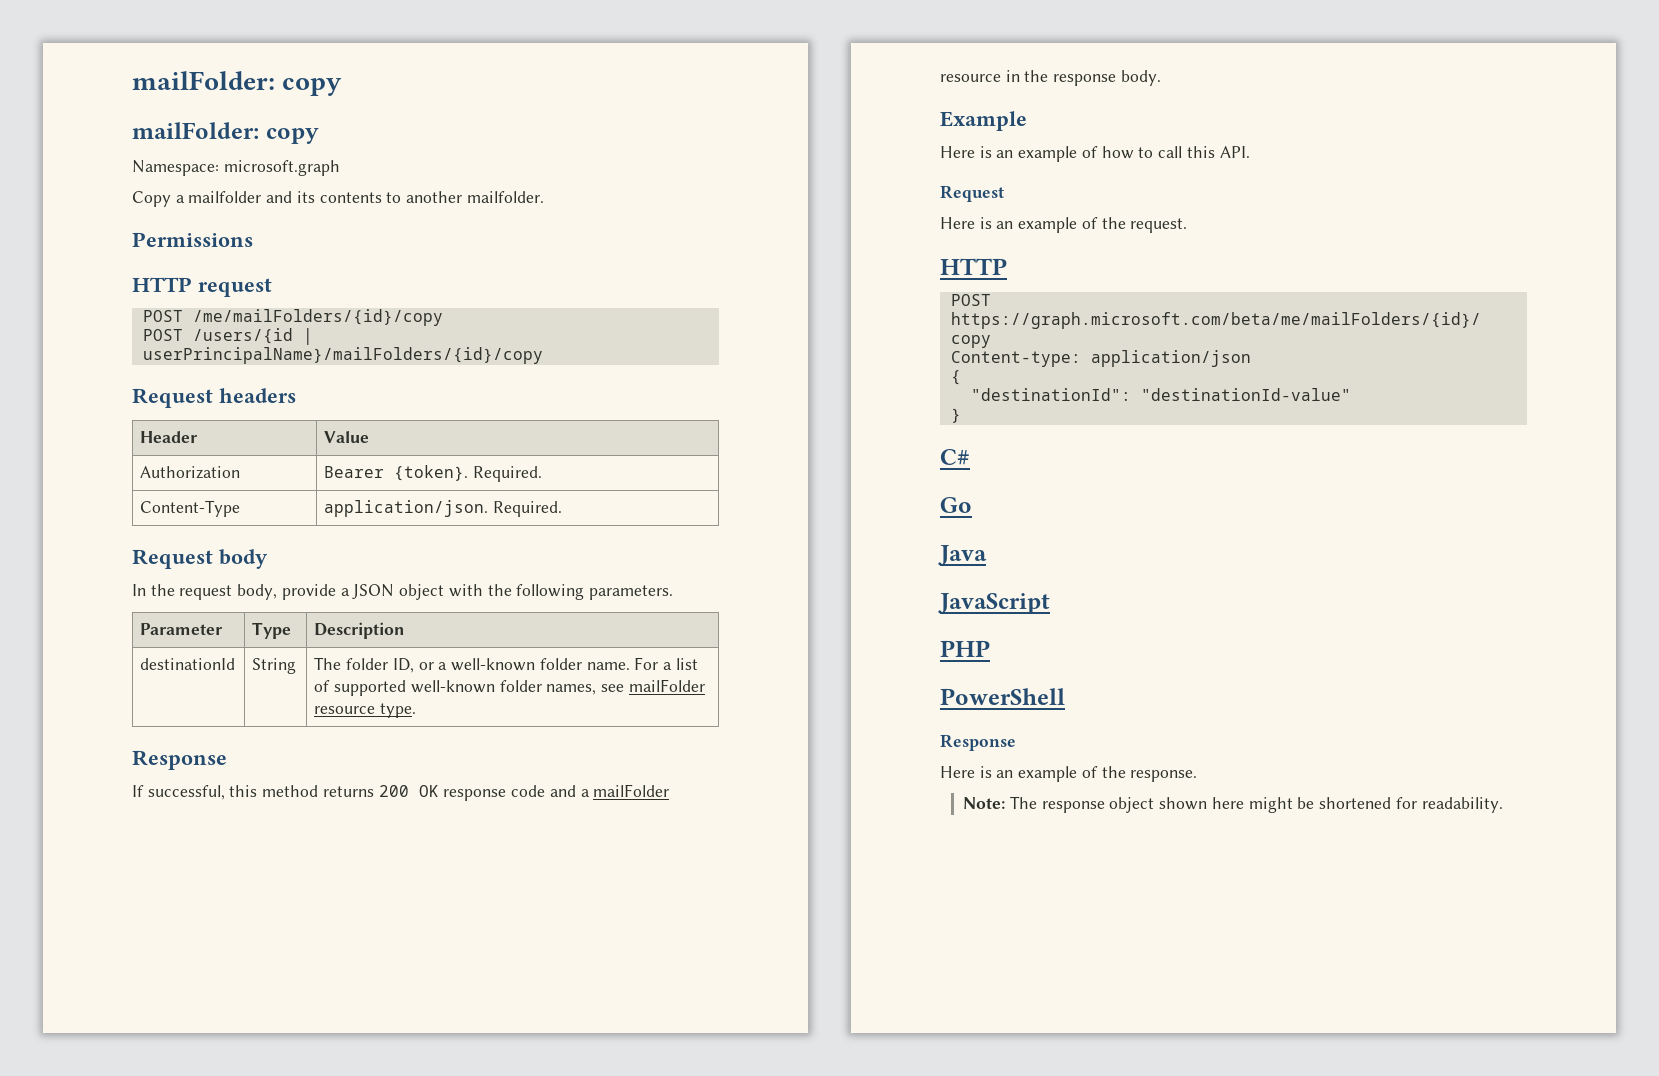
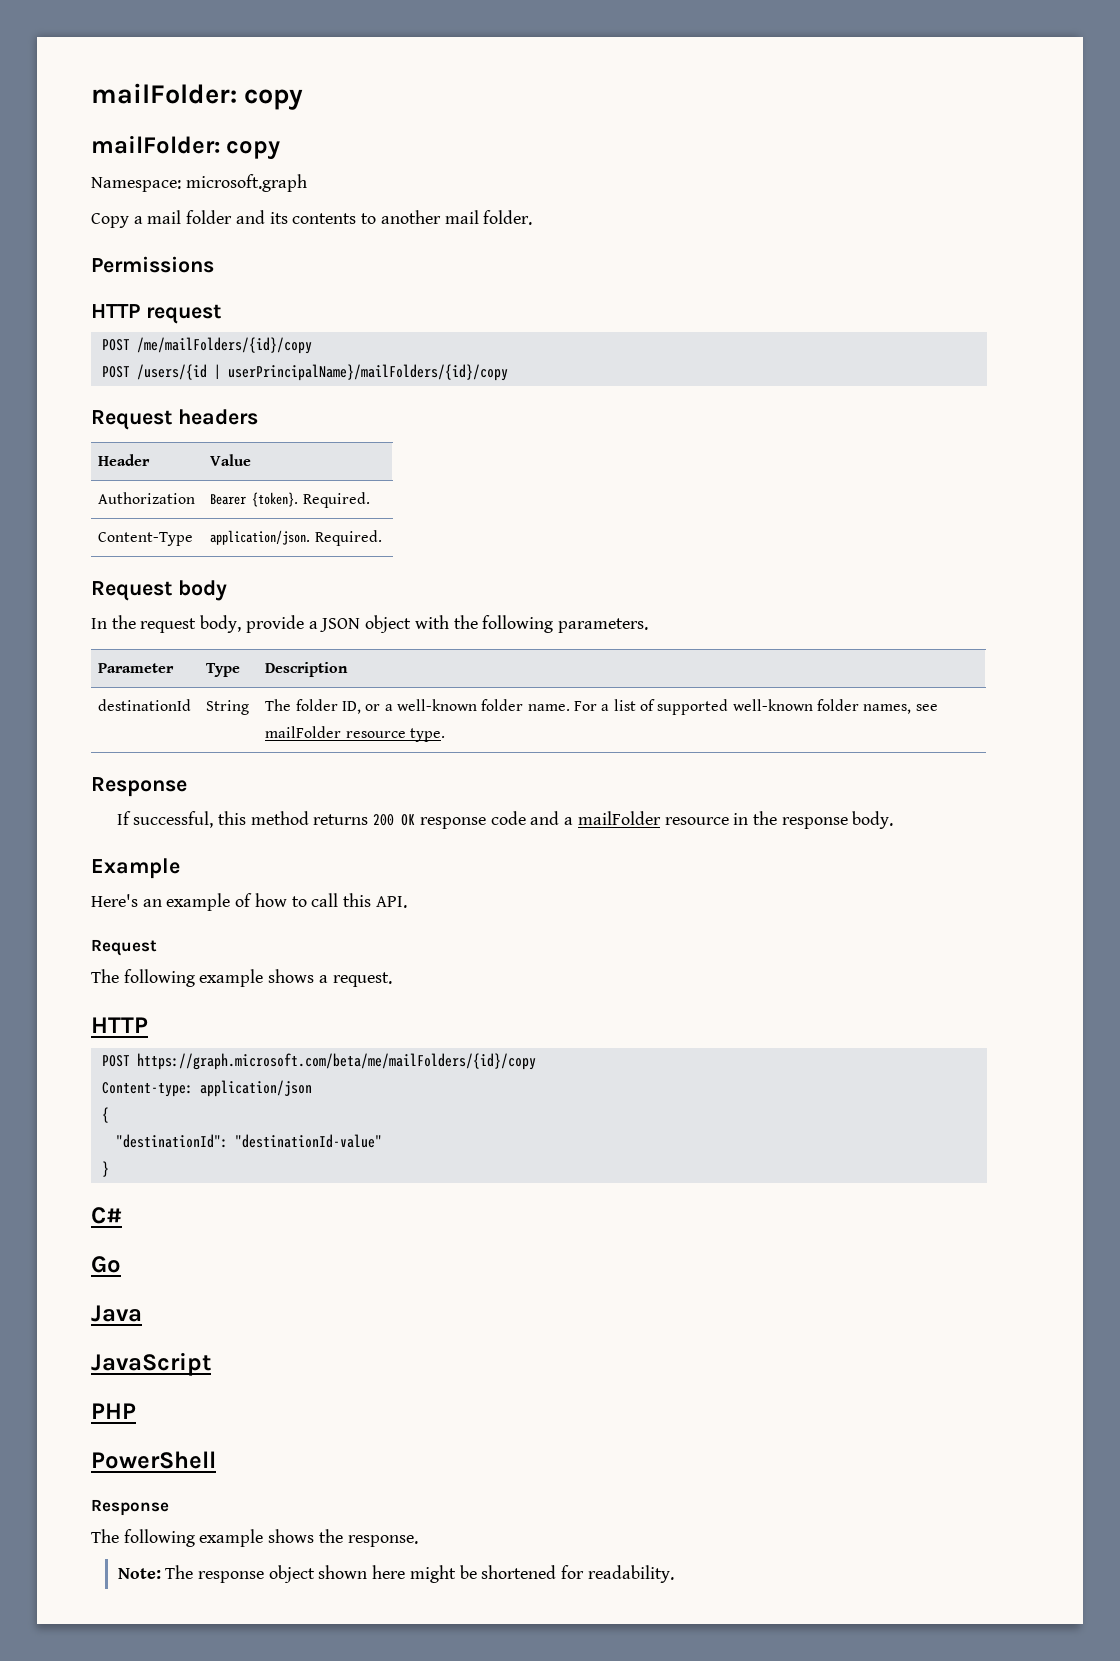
- Copy a mailfolder and its contents to another mailfolder.
+ Copy a mail folder and its contents to another mail folder.
- Here is an example of how to call this API.
+ Here's an example of how to call this API.
- Here is an example of the request.
+ The following example shows a request.
- Here is an example of the response.
+ The following example shows the response.

